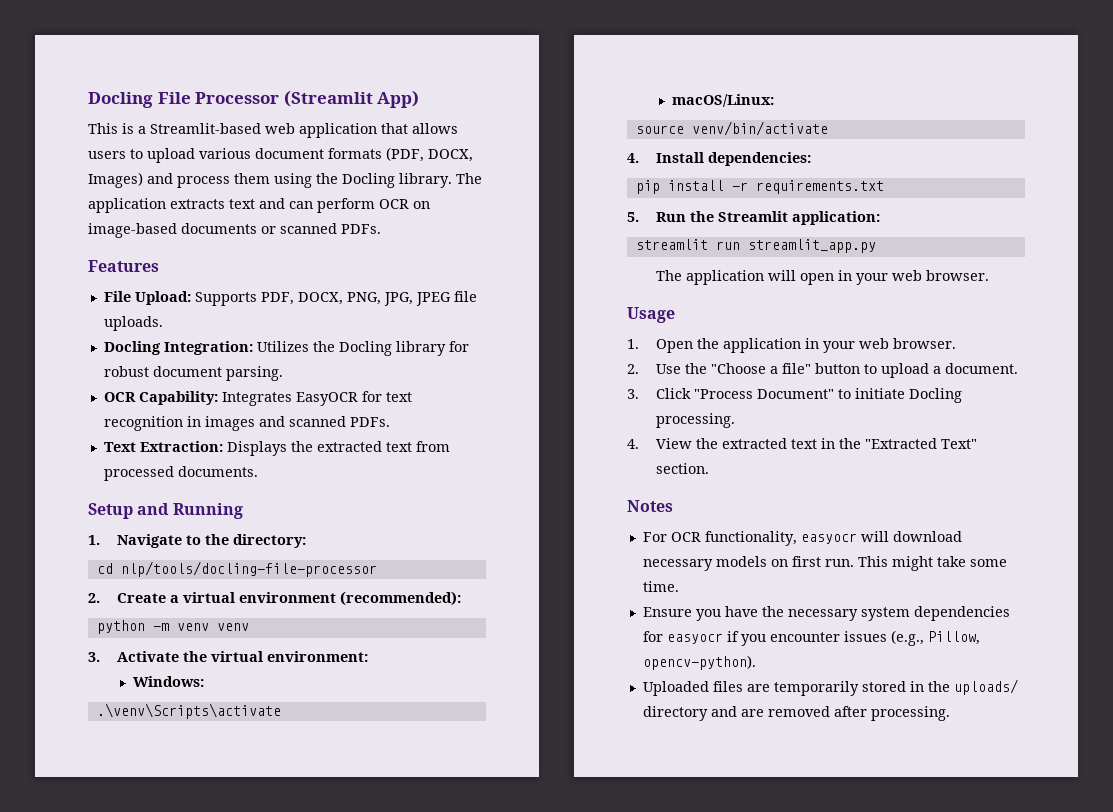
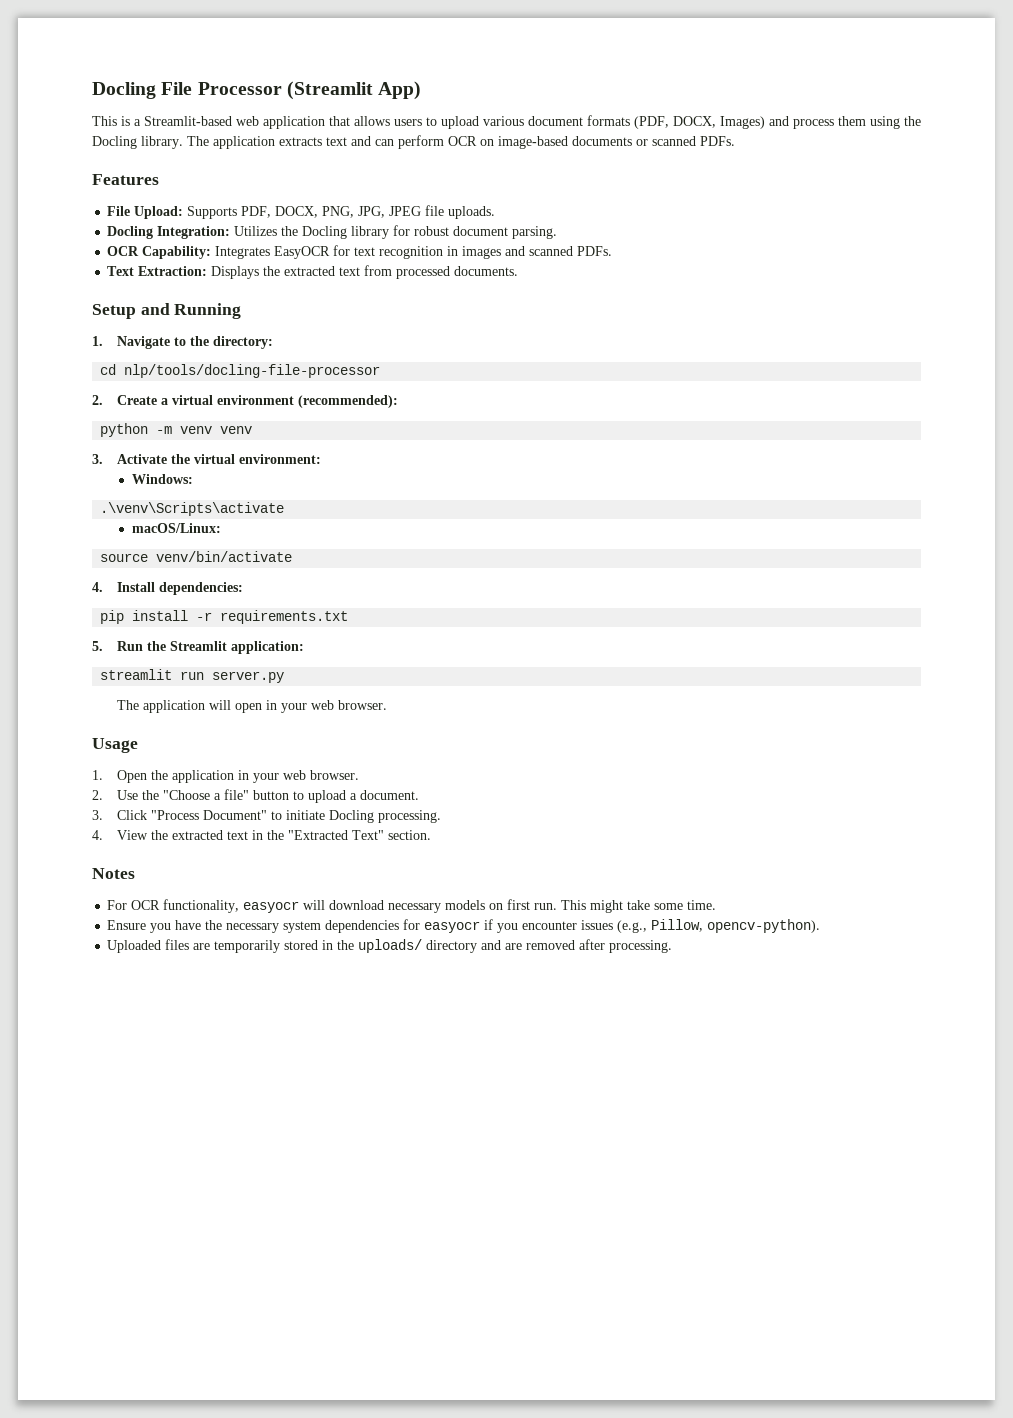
- streamlit run streamlit_app.py
+ streamlit run server.py

